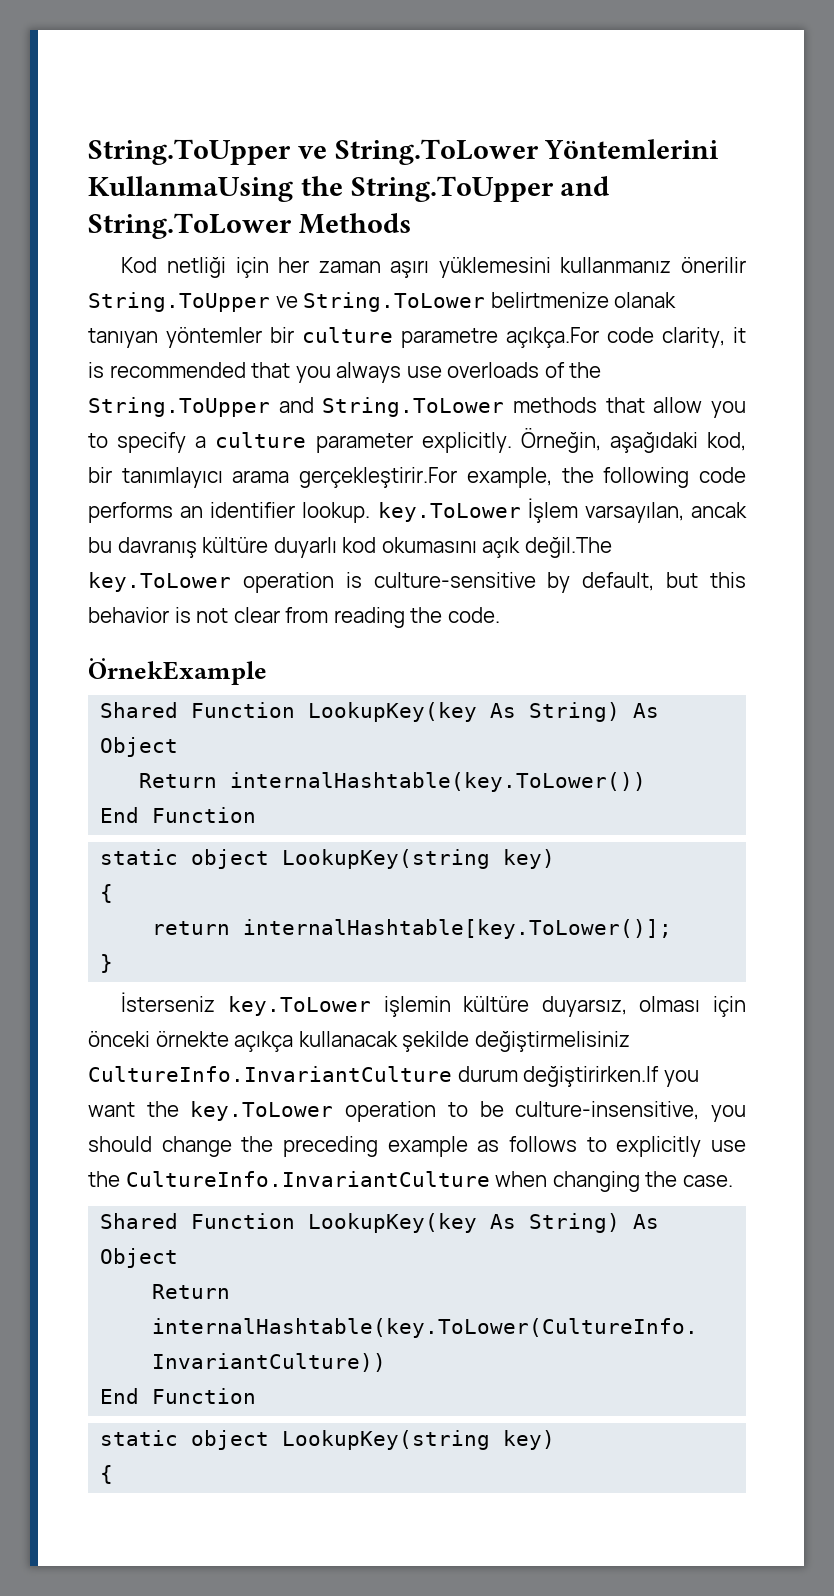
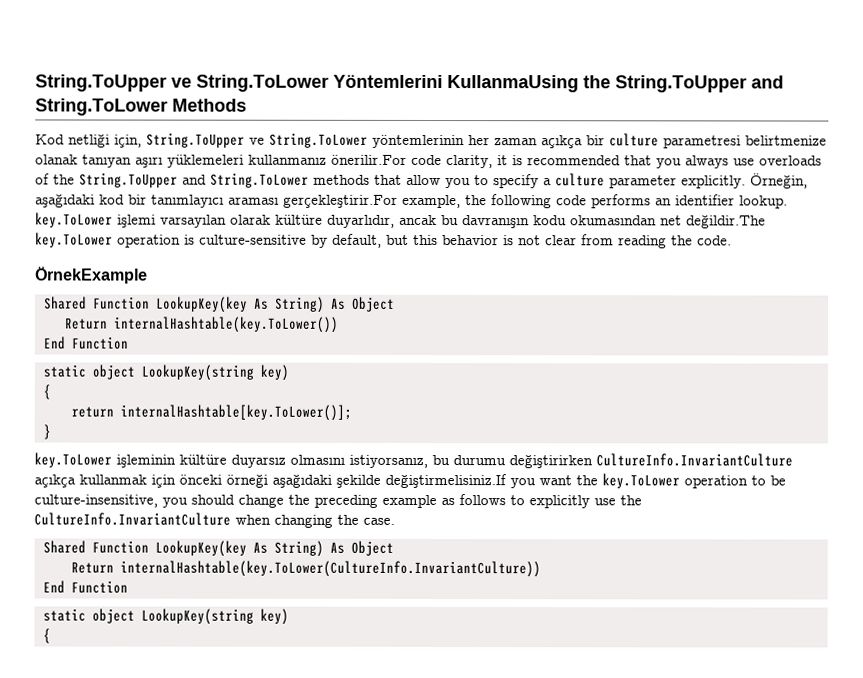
- Kod netliği için her zaman aşırı yüklemesini kullanmanız önerilir String.ToUpper ve String.ToLower belirtmenize olanak tanıyan yöntemler bir culture parametre açıkça.For code clarity, it is recommended that you always use overloads of the String.ToUpper and String.ToLower methods that allow you to specify a culture parameter explicitly.
+ Kod netliği için, String.ToUpper ve String.ToLower yöntemlerinin her zaman açıkça bir culture parametresi belirtmenize olanak tanıyan aşırı yüklemeleri kullanmanız önerilir.For code clarity, it is recommended that you always use overloads of the String.ToUpper and String.ToLower methods that allow you to specify a culture parameter explicitly.
- Örneğin, aşağıdaki kod, bir tanımlayıcı arama gerçekleştirir.For example, the following code performs an identifier lookup. key.ToLower İşlem varsayılan, ancak bu davranış kültüre duyarlı kod okumasını açık değil.The key.ToLower operation is culture-sensitive by default, but this behavior is not clear from reading the code.
+ Örneğin, aşağıdaki kod bir tanımlayıcı araması gerçekleştirir.For example, the following code performs an identifier lookup. key.ToLower işlemi varsayılan olarak kültüre duyarlıdır, ancak bu davranışın kodu okumasından net değildir.The key.ToLower operation is culture-sensitive by default, but this behavior is not clear from reading the code.
- İsterseniz key.ToLower işlemin kültüre duyarsız, olması için önceki örnekte açıkça kullanacak şekilde değiştirmelisiniz CultureInfo.InvariantCulture durum değiştirirken.If you want the key.ToLower operation to be culture-insensitive, you should change the preceding example as follows to explicitly use the CultureInfo.InvariantCulture when changing the case.
+ key.ToLower işleminin kültüre duyarsız olmasını istiyorsanız, bu durumu değiştirirken CultureInfo.InvariantCulture açıkça kullanmak için önceki örneği aşağıdaki şekilde değiştirmelisiniz.If you want the key.ToLower operation to be culture-insensitive, you should change the preceding example as follows to explicitly use the CultureInfo.InvariantCulture when changing the case.

